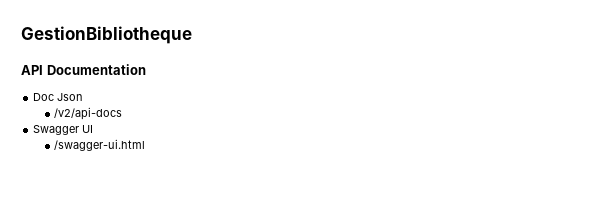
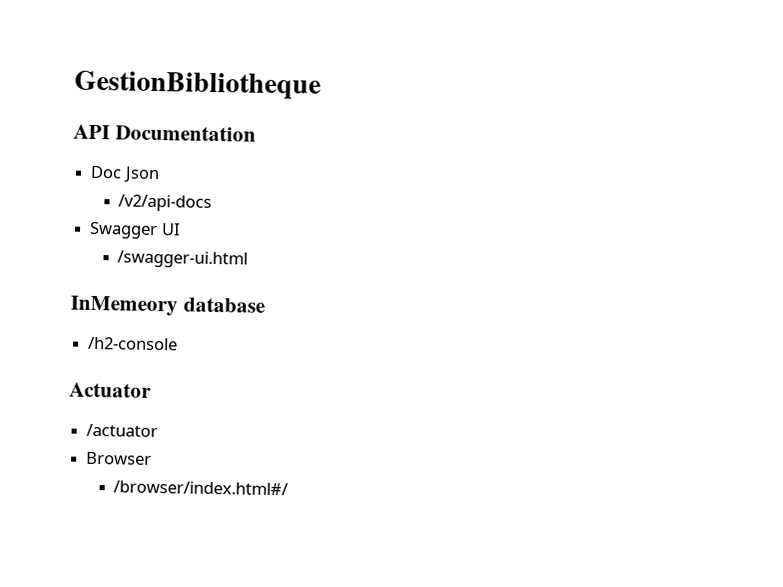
+ InMemeory database
+ /h2-console
+ Actuator
+ /actuator
+ Browser
+ /browser/index.html#/

